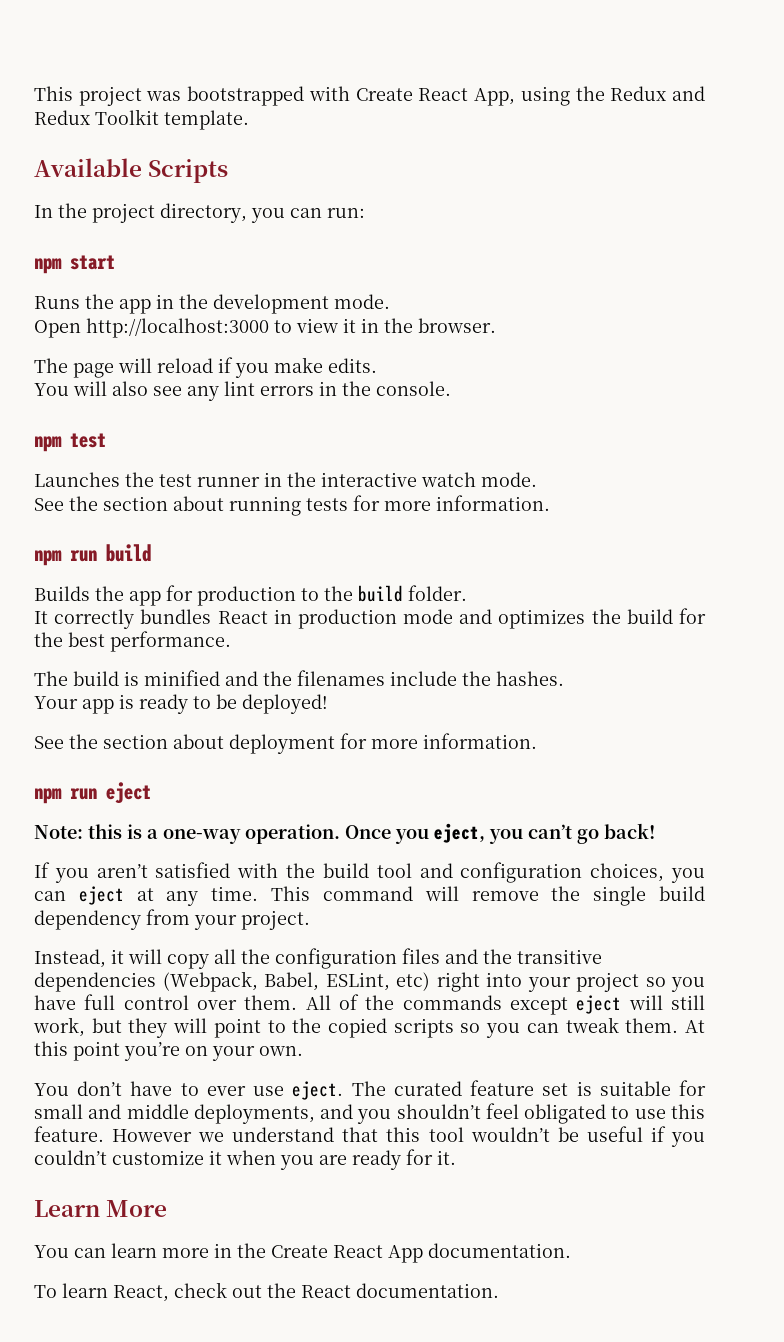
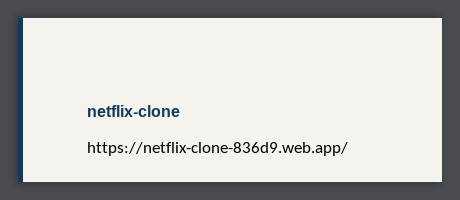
- This project was bootstrapped with Create React App, using the Redux and Redux Toolkit template.
- Available Scripts
- In the project directory, you can run:
- npm start
- Runs the app in the development mode.
- Open http://localhost:3000 to view it in the browser.
- The page will reload if you make edits.
- You will also see any lint errors in the console.
- npm test
- Launches the test runner in the interactive watch mode.
- See the section about running tests for more information.
- npm run build
- Builds the app for production to the build folder.
- It correctly bundles React in production mode and optimizes the build for the best performance.
- The build is minified and the filenames include the hashes.
- Your app is ready to be deployed!
- See the section about deployment for more information.
- npm run eject
- Note: this is a one-way operation. Once you eject, you can’t go back!
- If you aren’t satisfied with the build tool and configuration choices, you can eject at any time. This command will remove the single build dependency from your project.
- Instead, it will copy all the configuration files and the transitive dependencies (Webpack, Babel, ESLint, etc) right into your project so you have full control over them. All of the commands except eject will still work, but they will point to the copied scripts so you can tweak them. At this point you’re on your own.
- You don’t have to ever use eject. The curated feature set is suitable for small and middle deployments, and you shouldn’t feel obligated to use this feature. However we understand that this tool wouldn’t be useful if you couldn’t customize it when you are ready for it.
- Learn More
- You can learn more in the Create React App documentation.
- To learn React, check out the React documentation.
+ netflix-clone
+ https://netflix-clone-836d9.web.app/

